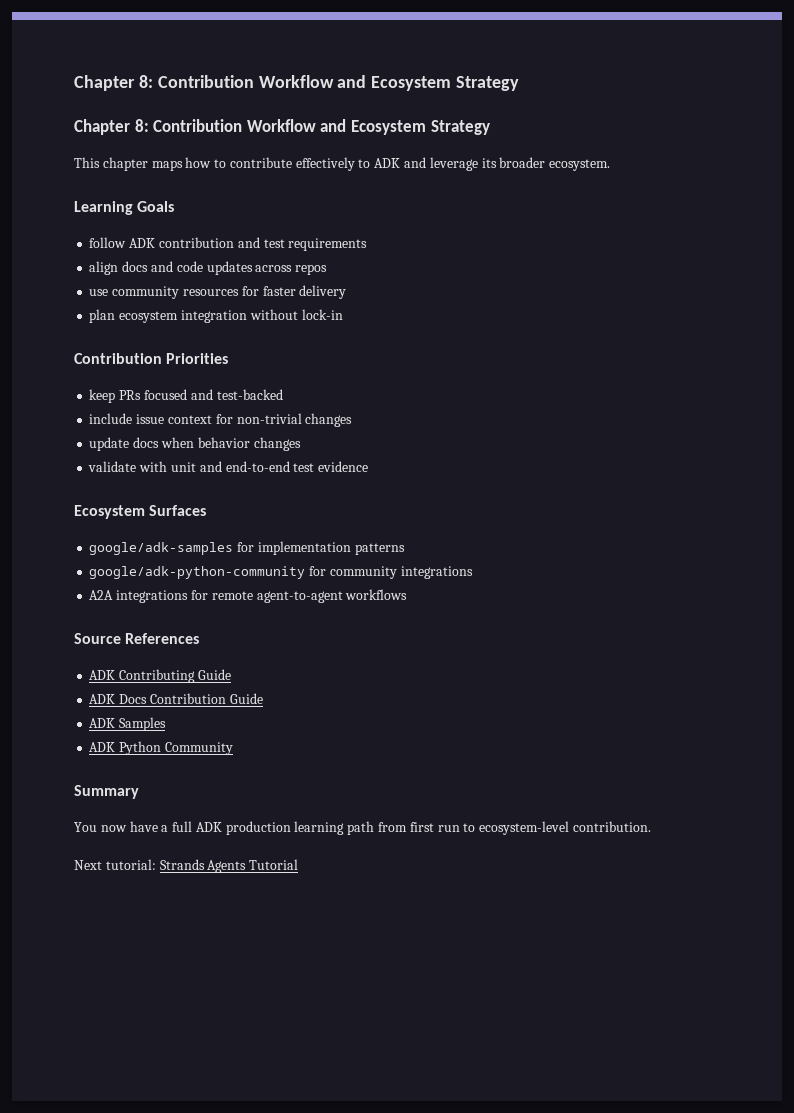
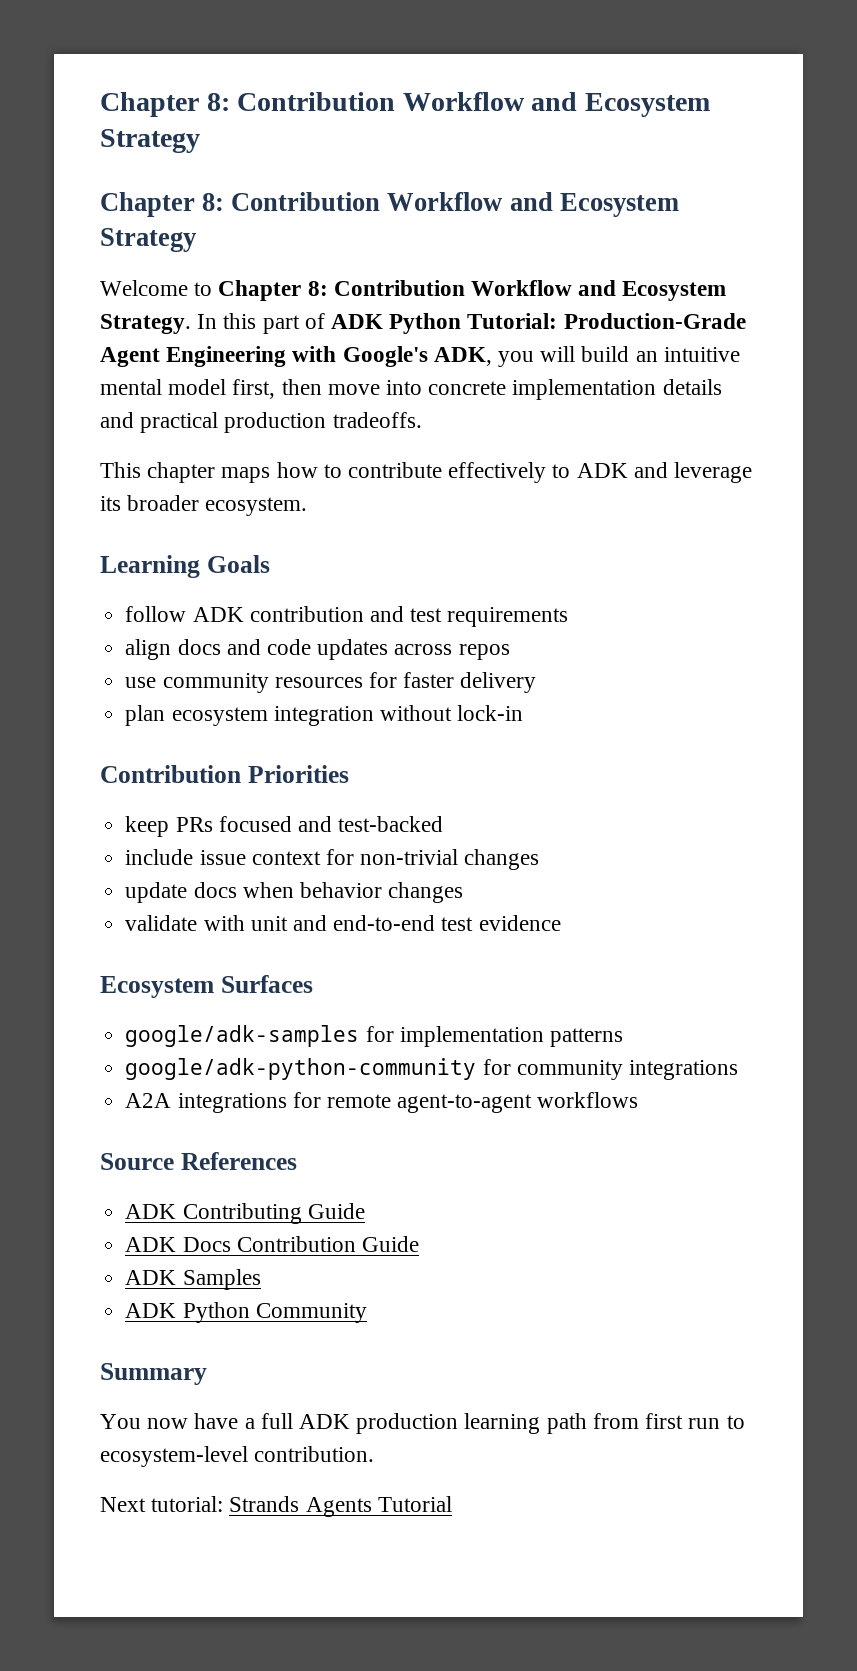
+ Welcome to Chapter 8: Contribution Workflow and Ecosystem Strategy. In this part of ADK Python Tutorial: Production-Grade Agent Engineering with Google's ADK, you will build an intuitive mental model first, then move into concrete implementation details and practical production tradeoffs.

